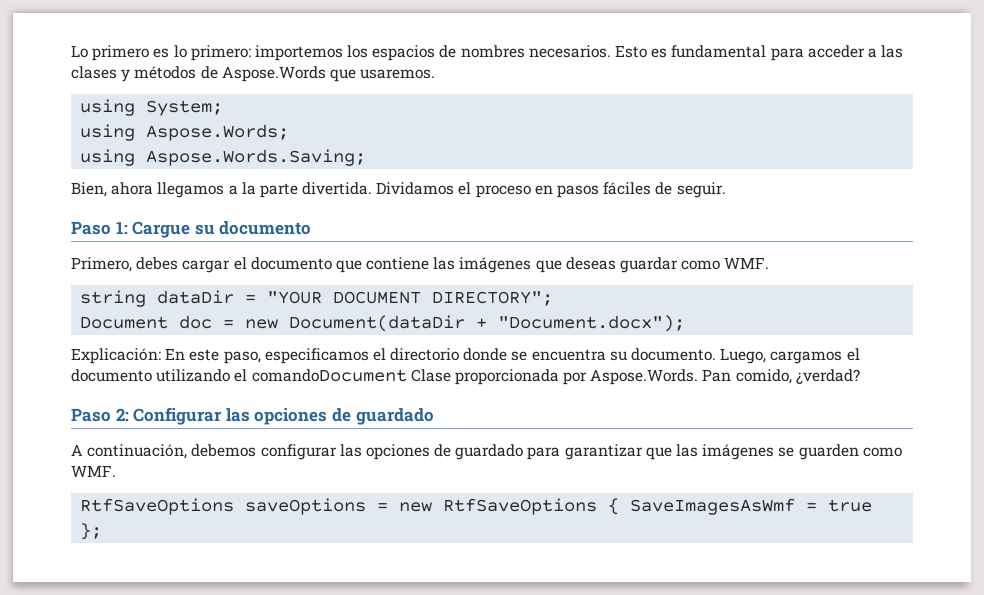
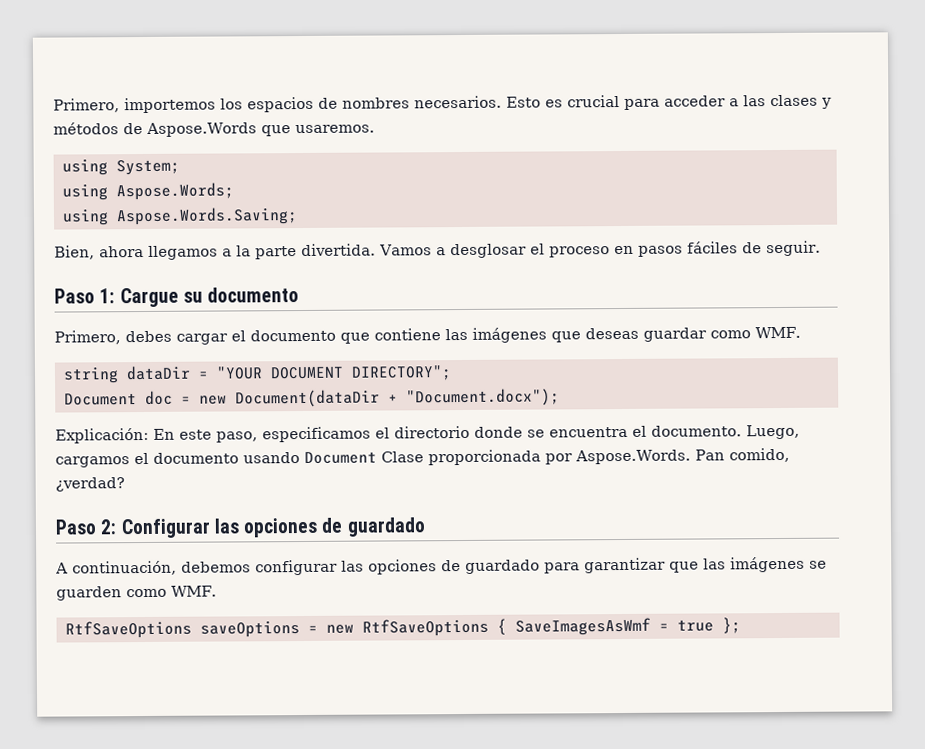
- Lo primero es lo primero: importemos los espacios de nombres necesarios.
+ Primero, importemos los espacios de nombres necesarios.
- Esto es fundamental para acceder a las clases y métodos de Aspose.Words que usaremos.
+ Esto es crucial para acceder a las clases y métodos de Aspose.Words que usaremos.
- Dividamos el proceso en pasos fáciles de seguir.
+ Vamos a desglosar el proceso en pasos fáciles de seguir.
- Explicación: En este paso, especificamos el directorio donde se encuentra su documento.
+ Explicación: En este paso, especificamos el directorio donde se encuentra el documento.
- Luego, cargamos el documento utilizando el comandoDocument Clase proporcionada por Aspose.Words. Pan comido, ¿verdad?
+ Luego, cargamos el documento usando Document Clase proporcionada por Aspose.Words. Pan comido, ¿verdad?

